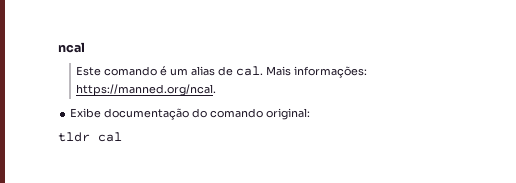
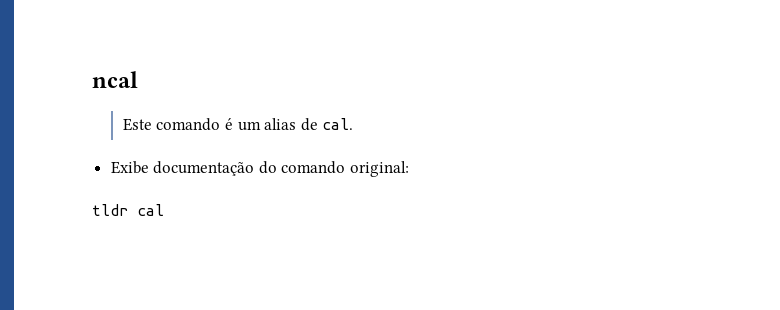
- Mais informações: https://manned.org/ncal.

